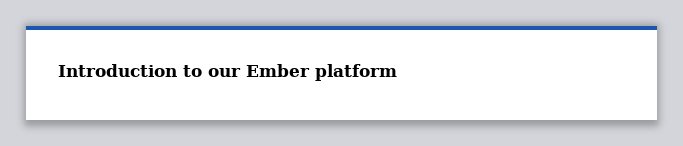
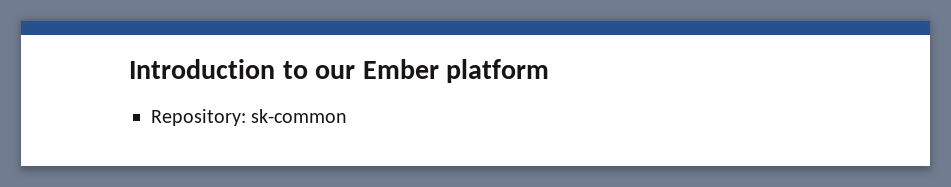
+ Repository: sk-common

